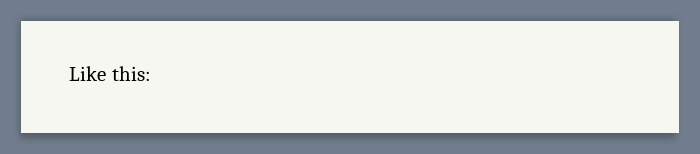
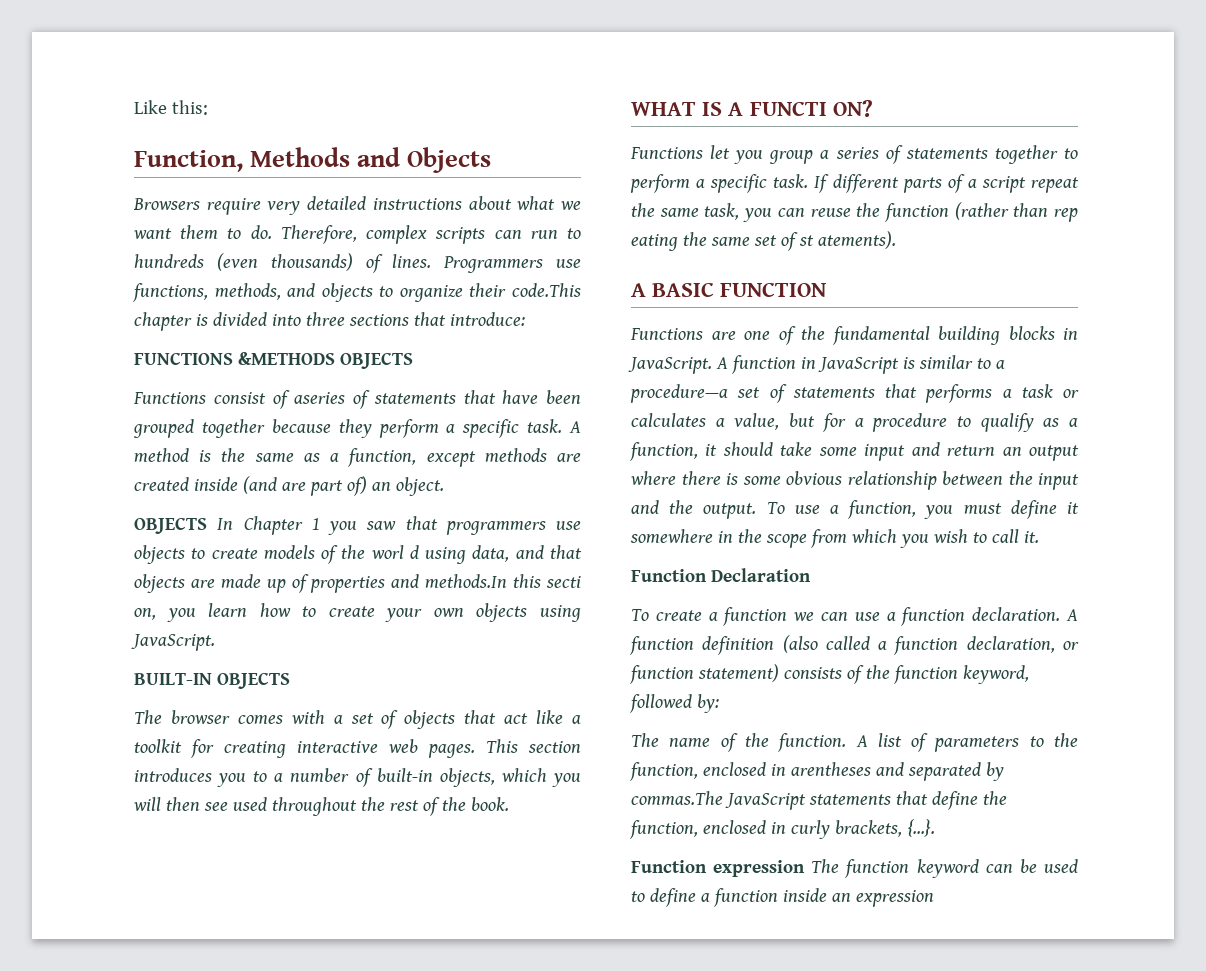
+ Function, Methods and Objects
+ Browsers require very detailed instructions about what we want them to do. Therefore, complex scripts can run to hundreds (even thousands) of lines. Programmers use functions, methods, and objects to organize their code.This chapter is divided into three sections that introduce:
+ FUNCTIONS &METHODS OBJECTS
+ Functions consist of aseries of statements that have been grouped together because they perform a specific task. A method is the same as a function, except methods are created inside (and are part of) an object.
+ OBJECTS In Chapter 1 you saw that programmers use objects to create models of the worl d using data, and that objects are made up of properties and methods.In this secti on, you learn how to create your own objects using JavaScript.
+ BUILT-IN OBJECTS
+ The browser comes with a set of objects that act like a toolkit for creating interactive web pages. This section introduces you to a number of built-in objects, which you will then see used throughout the rest of the book.
+ WHAT IS A FUNCTI ON?
+ Functions let you group a series of statements together to perform a specific task. If different parts of a script repeat the same task, you can reuse the function (rather than rep eating the same set of st atements).
+ A BASIC FUNCTION
+ Functions are one of the fundamental building blocks in JavaScript. A function in JavaScript is similar to a procedure—a set of statements that performs a task or calculates a value, but for a procedure to qualify as a function, it should take some input and return an output where there is some obvious relationship between the input and the output. To use a function, you must define it somewhere in the scope from which you wish to call it.
+ Function Declaration
+ To create a function we can use a function declaration. A function definition (also called a function declaration, or function statement) consists of the function keyword, followed by:
+ The name of the function. A list of parameters to the function, enclosed in arentheses and separated by commas.The JavaScript statements that define the function, enclosed in curly brackets, {...}.
+ Function expression The function keyword can be used to define a function inside an expression

